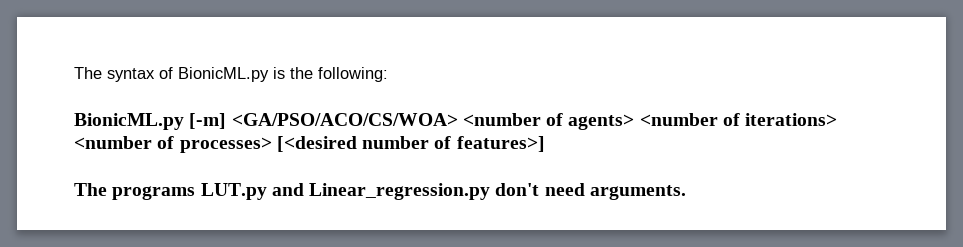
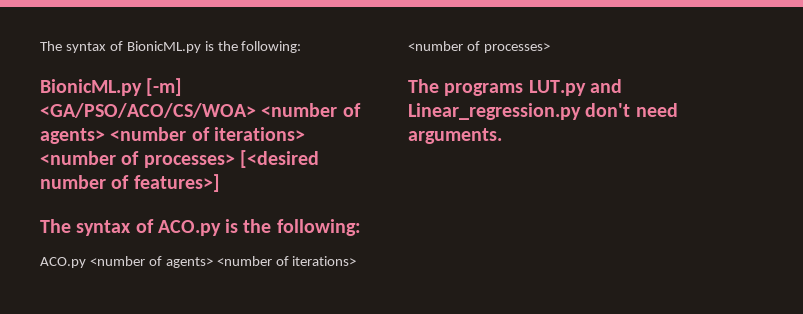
+ The syntax of ACO.py is the following:
+ ACO.py <number of agents> <number of iterations> <number of processes>

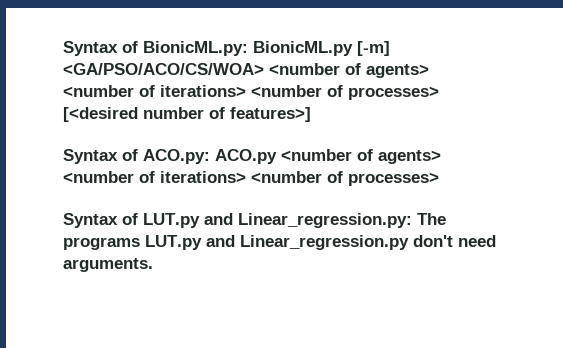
- The syntax of BionicML.py is the following:
- BionicML.py [-m] <GA/PSO/ACO/CS/WOA> <number of agents> <number of iterations> <number of processes> [<desired number of features>]
+ Syntax of BionicML.py: BionicML.py [-m] <GA/PSO/ACO/CS/WOA> <number of agents> <number of iterations> <number of processes> [<desired number of features>]
- The syntax of ACO.py is the following:
- ACO.py <number of agents> <number of iterations> <number of processes>
+ Syntax of ACO.py: ACO.py <number of agents> <number of iterations> <number of processes>
- The programs LUT.py and Linear_regression.py don't need arguments.
+ Syntax of LUT.py and Linear_regression.py: The programs LUT.py and Linear_regression.py don't need arguments.

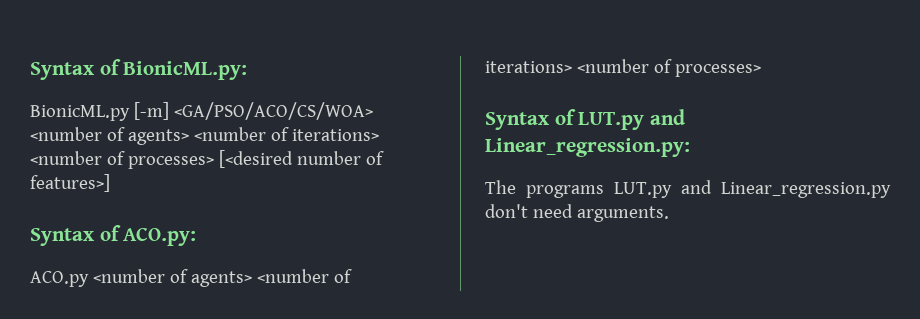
- Syntax of BionicML.py: BionicML.py [-m] <GA/PSO/ACO/CS/WOA> <number of agents> <number of iterations> <number of processes> [<desired number of features>]
+ Syntax of BionicML.py:
+ BionicML.py [-m] <GA/PSO/ACO/CS/WOA> <number of agents> <number of iterations> <number of processes> [<desired number of features>]
- Syntax of ACO.py: ACO.py <number of agents> <number of iterations> <number of processes>
+ Syntax of ACO.py:
+ ACO.py <number of agents> <number of iterations> <number of processes>
- Syntax of LUT.py and Linear_regression.py: The programs LUT.py and Linear_regression.py don't need arguments.
+ Syntax of LUT.py and Linear_regression.py:
+ The programs LUT.py and Linear_regression.py don't need arguments.

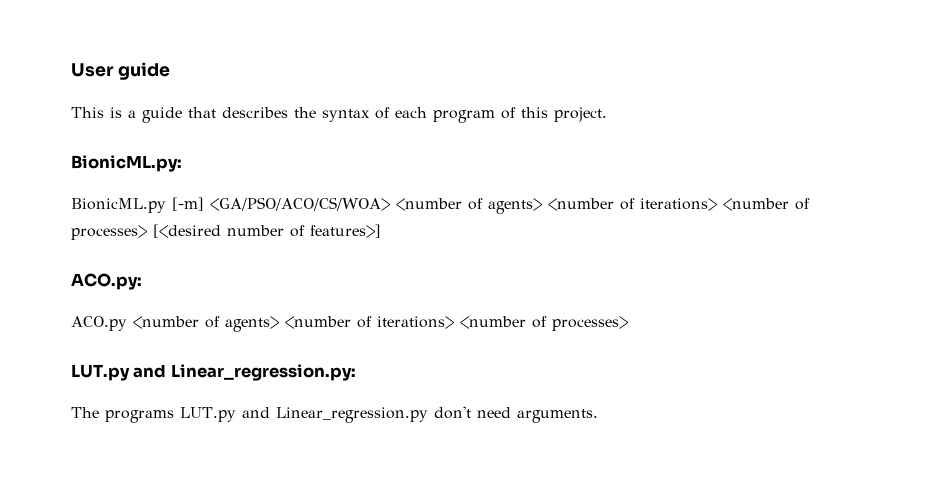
- Syntax of BionicML.py:
+ User guide
+ This is a guide that describes the syntax of each program of this project.
+ BionicML.py:
- Syntax of ACO.py:
+ ACO.py:
- Syntax of LUT.py and Linear_regression.py:
+ LUT.py and Linear_regression.py:

